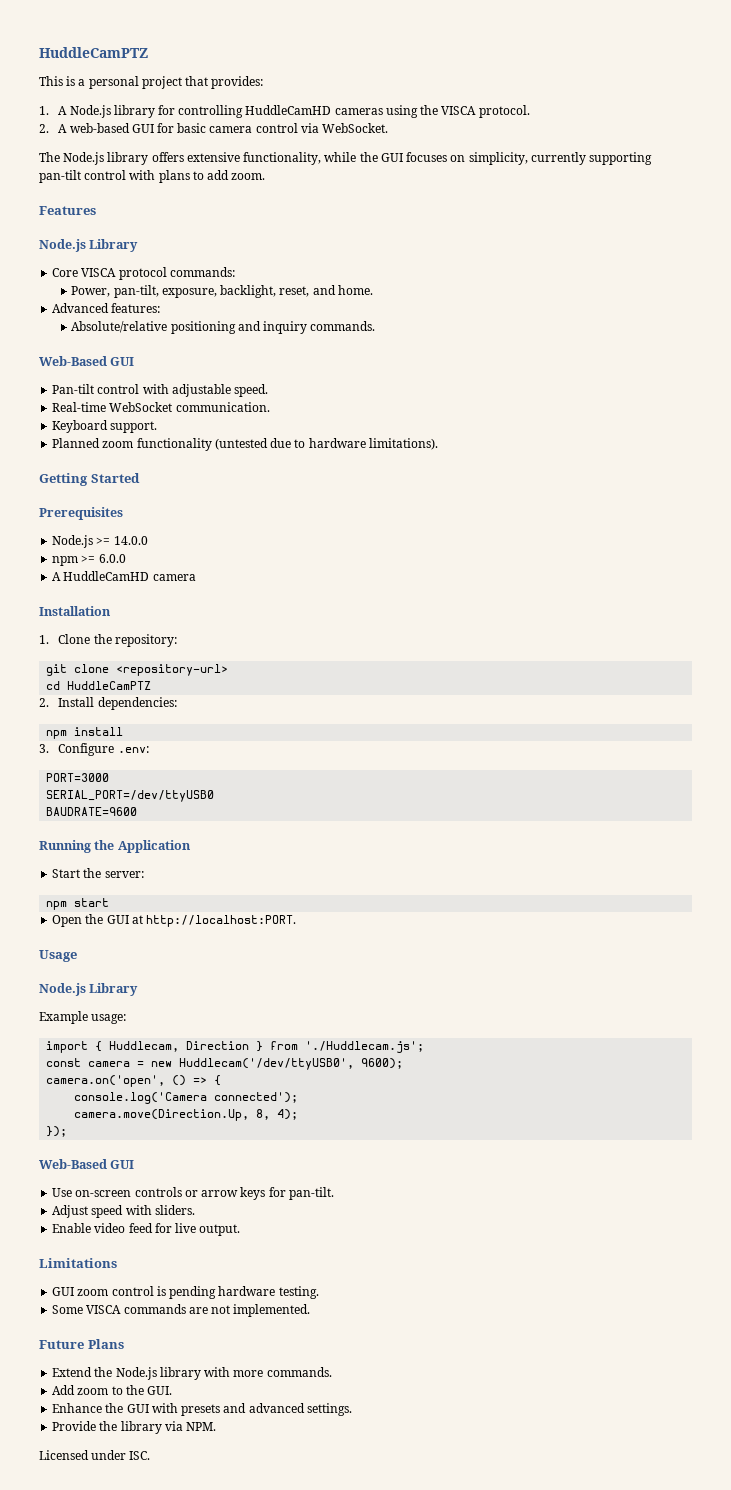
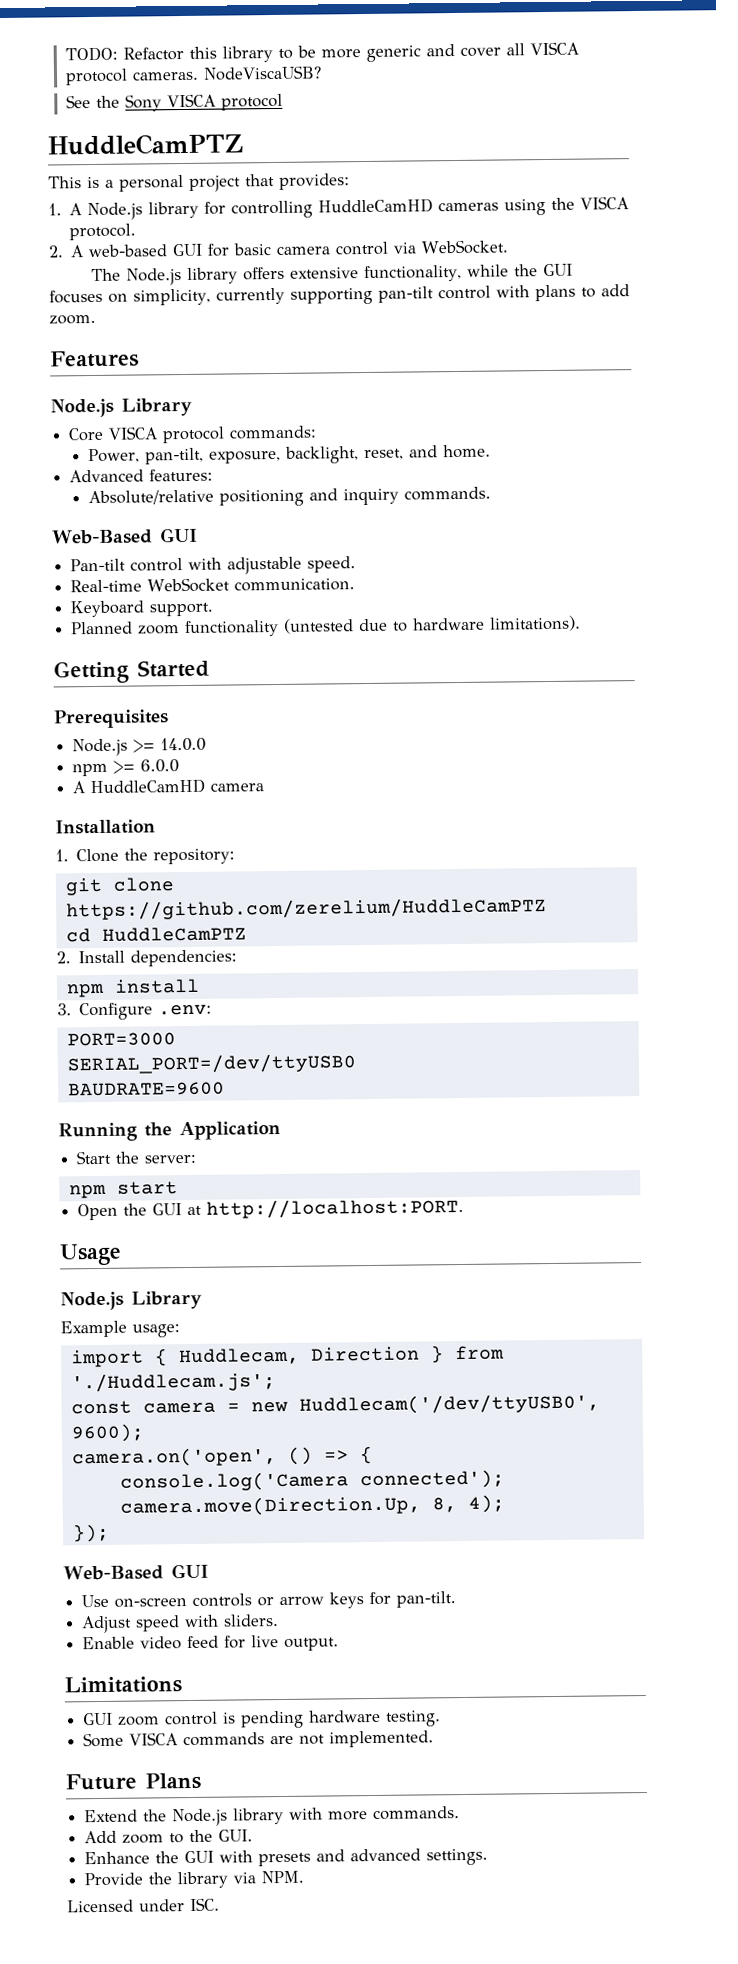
+ TODO: Refactor this library to be more generic and cover all VISCA protocol cameras. NodeViscaUSB?
+ See the Sony VISCA protocol
- git clone <repository-url>
+ git clone https://github.com/zerelium/HuddleCamPTZ

